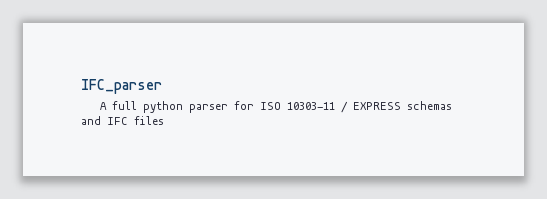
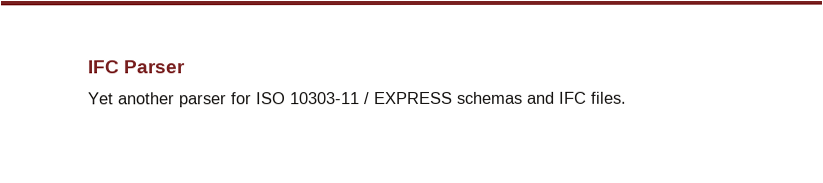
- IFC_parser
- A full python parser for ISO 10303-11 / EXPRESS schemas and IFC files
+ IFC Parser
+ Yet another parser for ISO 10303-11 / EXPRESS schemas and IFC files.

